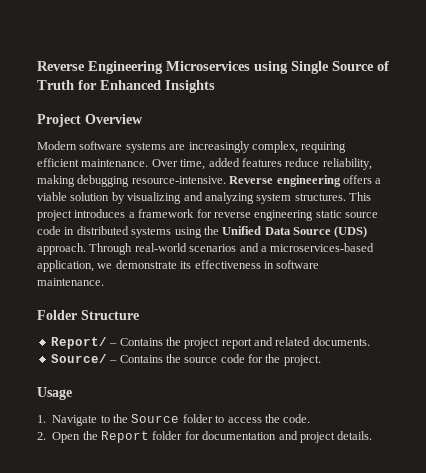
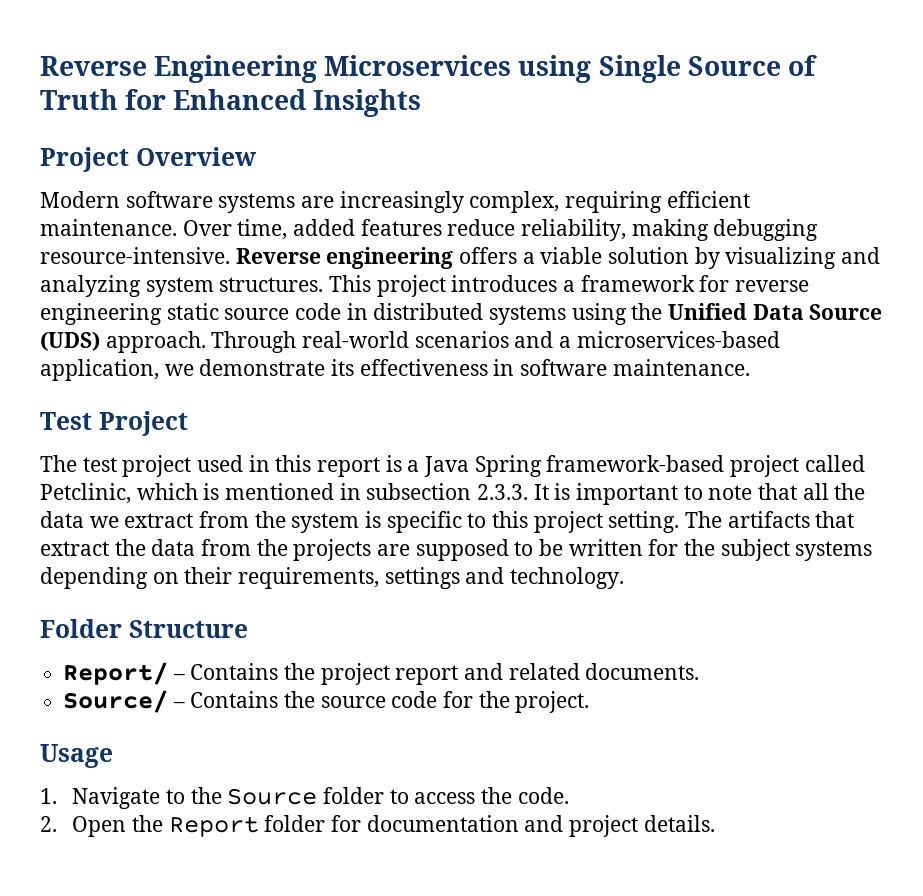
+ Test Project
+ The test project used in this report is a Java Spring framework-based project called Petclinic, which is mentioned in subsection 2.3.3. It is important to note that all the data we extract from the system is specific to this project setting. The artifacts that extract the data from the projects are supposed to be written for the subject systems depending on their requirements, settings and technology.

